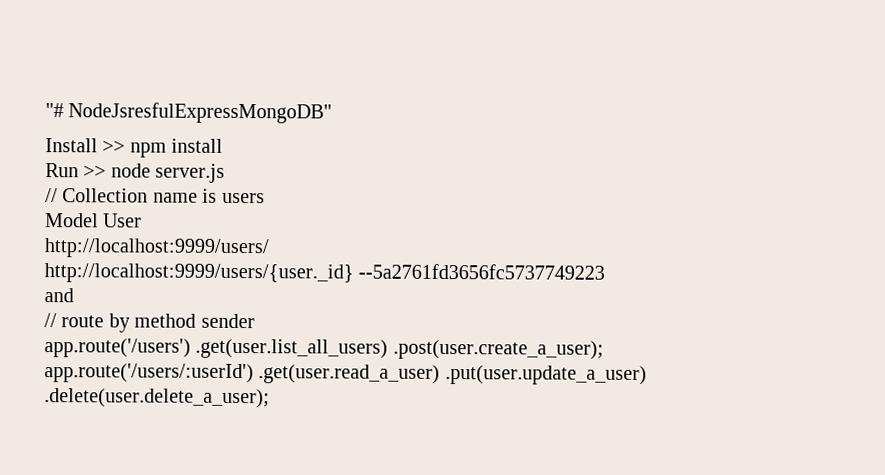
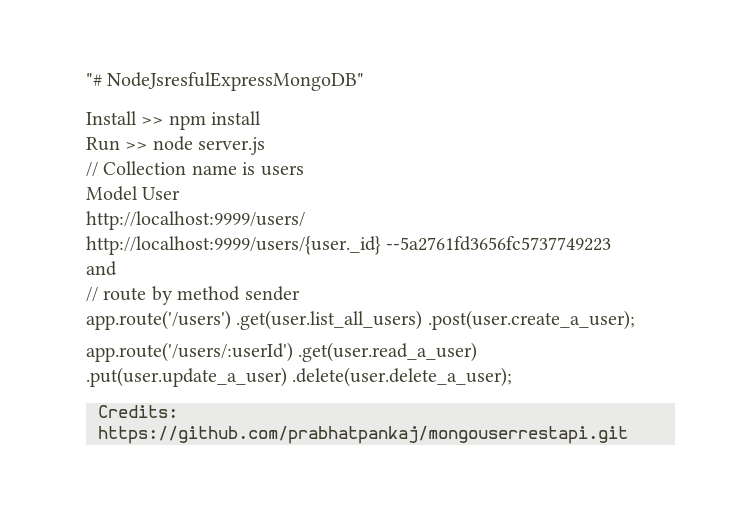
+ Credits: https://github.com/prabhatpankaj/mongouserrestapi.git

